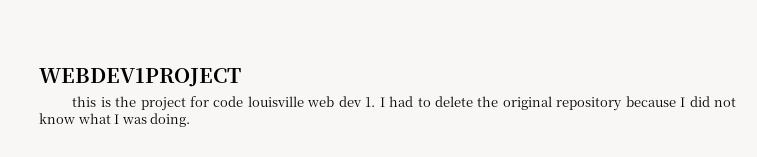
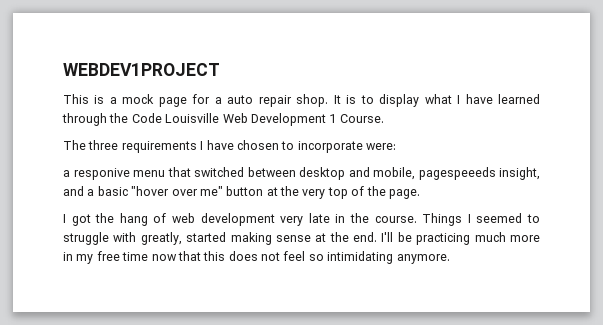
- this is the project for code louisville web dev 1. I had to delete the original repository because I did not know what I was doing.
+ This is a mock page for a auto repair shop. It is to display what I have learned through the Code Louisville Web Development 1 Course.
+ The three requirements I have chosen to incorporate were:
+ a responive menu that switched between desktop and mobile, pagespeeeds insight, and a basic "hover over me" button at the very top of the page.
+ I got the hang of web development very late in the course. Things I seemed to struggle with greatly, started making sense at the end. I'll be practicing much more in my free time now that this does not feel so intimidating anymore.

